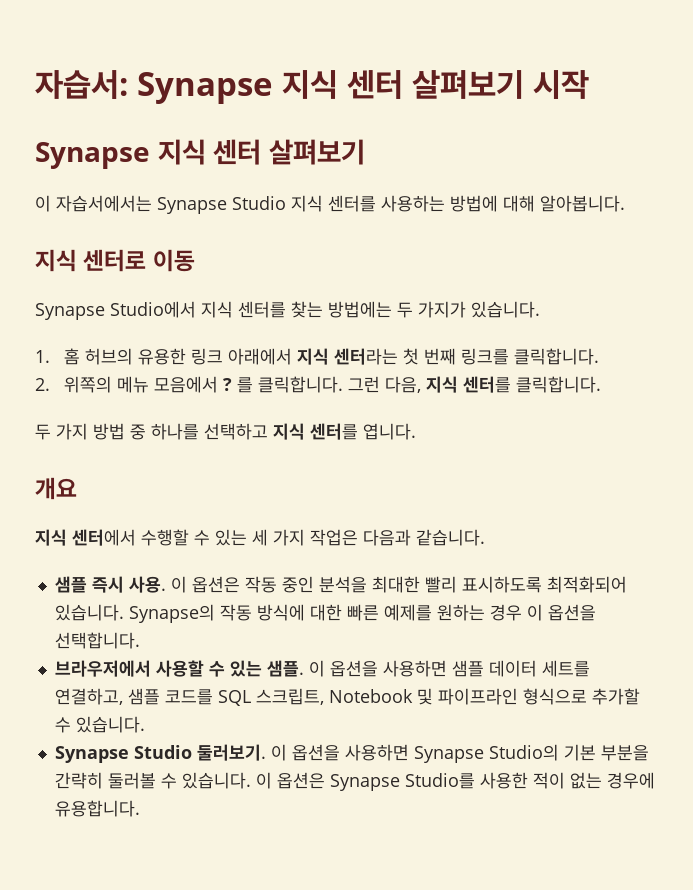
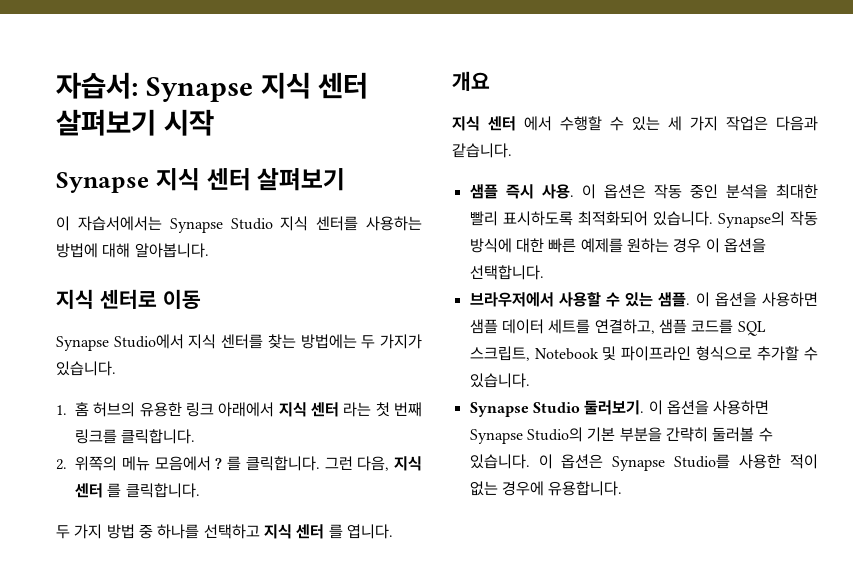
- 1. 홈 허브의 유용한 링크 아래에서 지식 센터라는 첫 번째 링크를 클릭합니다.
+ 1. 홈 허브의 유용한 링크 아래에서 지식 센터 라는 첫 번째 링크를 클릭합니다.
- 그런 다음, 지식 센터를 클릭합니다.
+ 그런 다음, 지식 센터 를 클릭합니다.
- 두 가지 방법 중 하나를 선택하고 지식 센터를 엽니다.
+ 두 가지 방법 중 하나를 선택하고 지식 센터 를 엽니다.
- 지식 센터에서 수행할 수 있는 세 가지 작업은 다음과 같습니다.
+ 지식 센터 에서 수행할 수 있는 세 가지 작업은 다음과 같습니다.

